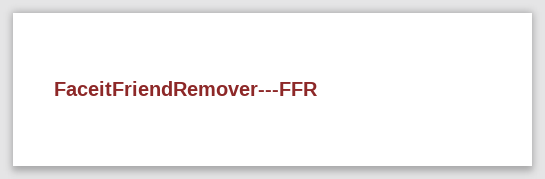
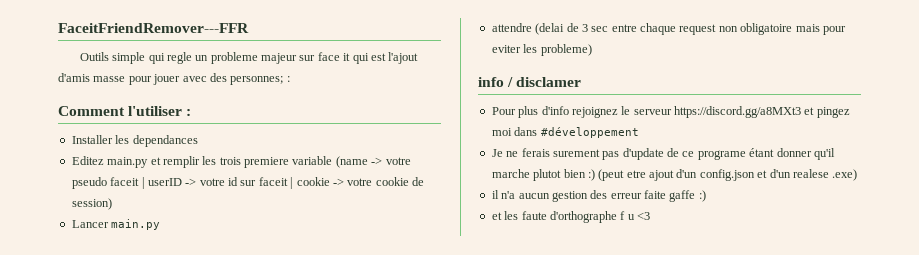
+ Outils simple qui regle un probleme majeur sur face it qui est l'ajout d'amis masse pour jouer avec des personnes; :
+ Comment l'utiliser :
+ Installer les dependances
+ Editez main.py et remplir les trois premiere variable (name -> votre pseudo faceit | userID -> votre id sur faceit | cookie -> votre cookie de session)
+ Lancer main.py
+ attendre (delai de 3 sec entre chaque request non obligatoire mais pour eviter les probleme)
+ info / disclamer
+ Pour plus d'info rejoignez le serveur https://discord.gg/a8MXt3 et pingez moi dans #développement
+ Je ne ferais surement pas d'update de ce programe étant donner qu'il marche plutot bien :) (peut etre ajout d'un config.json et d'un realese .exe)
+ il n'a aucun gestion des erreur faite gaffe :)
+ et les faute d'orthographe f u <3

